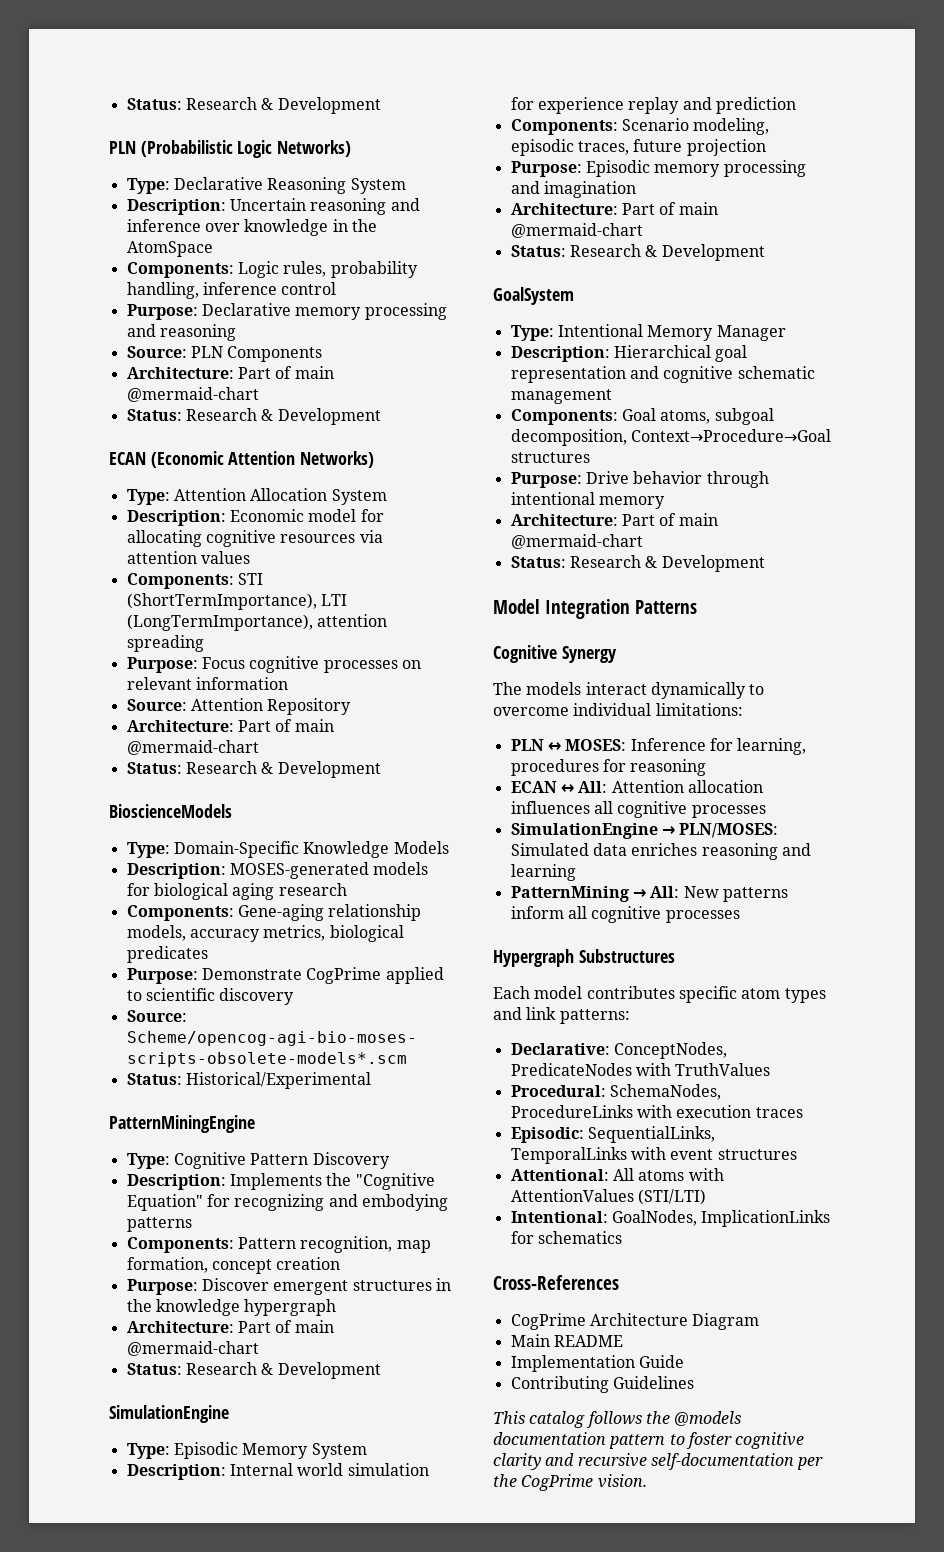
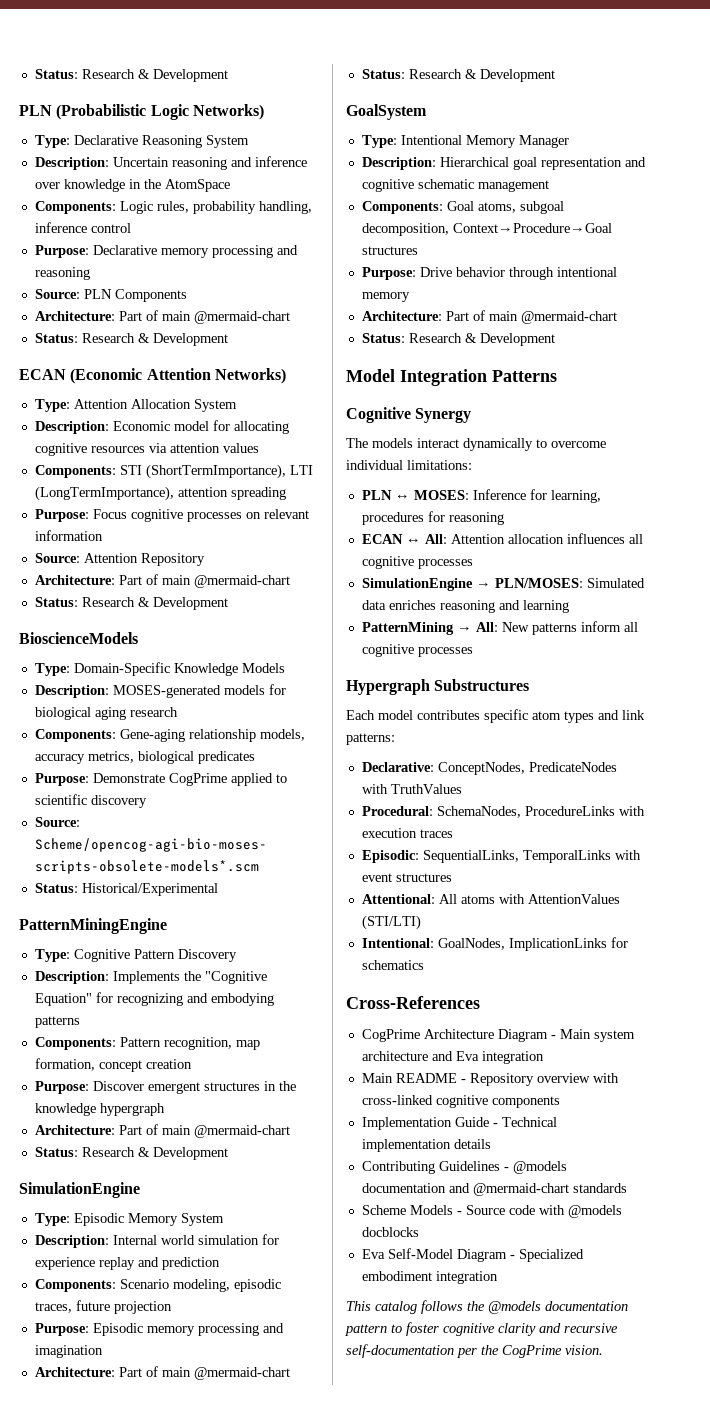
- CogPrime Architecture Diagram
- Main README
- Implementation Guide
- Contributing Guidelines
+ CogPrime Architecture Diagram - Main system architecture and Eva integration
+ Main README - Repository overview with cross-linked cognitive components
+ Implementation Guide - Technical implementation details
+ Contributing Guidelines - @models documentation and @mermaid-chart standards
+ Scheme Models - Source code with @models docblocks
+ Eva Self-Model Diagram - Specialized embodiment integration

